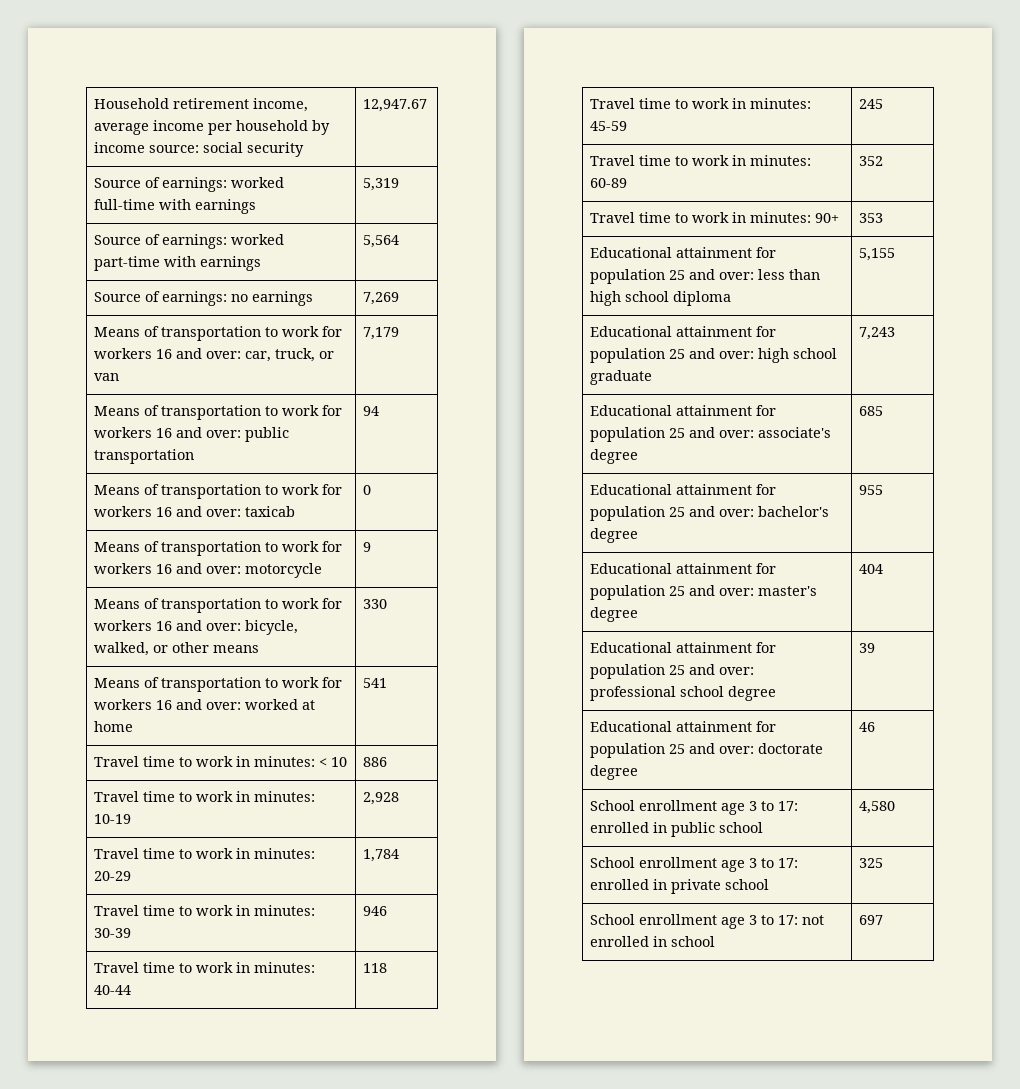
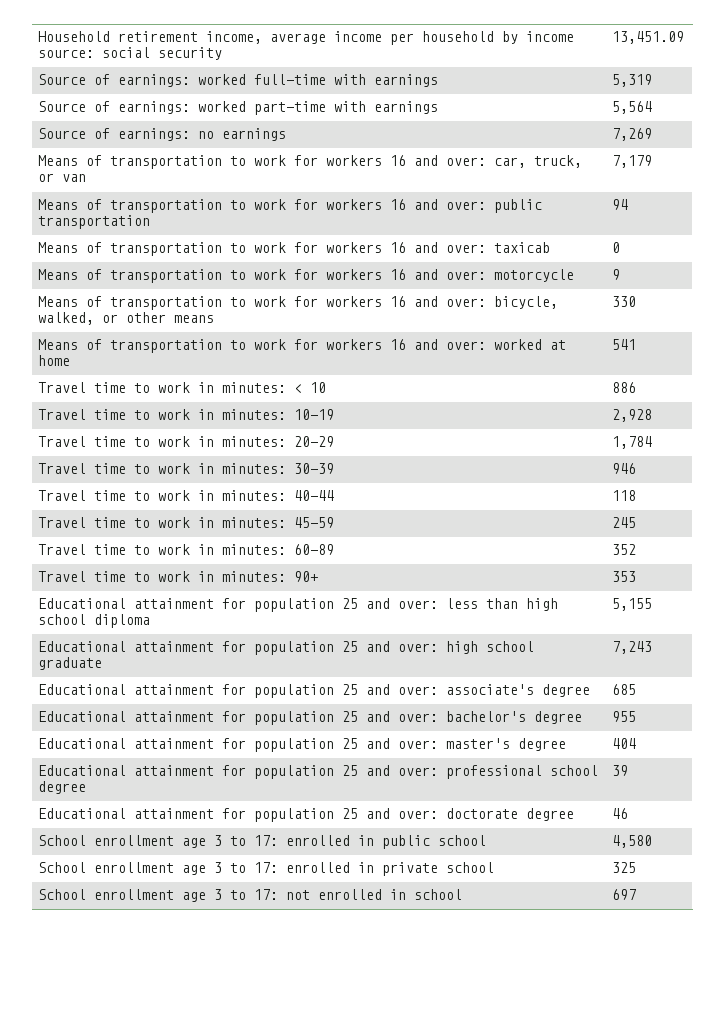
- Household retirement income, average income per household by income source: social security | 12,947.67
+ Household retirement income, average income per household by income source: social security | 13,451.09

